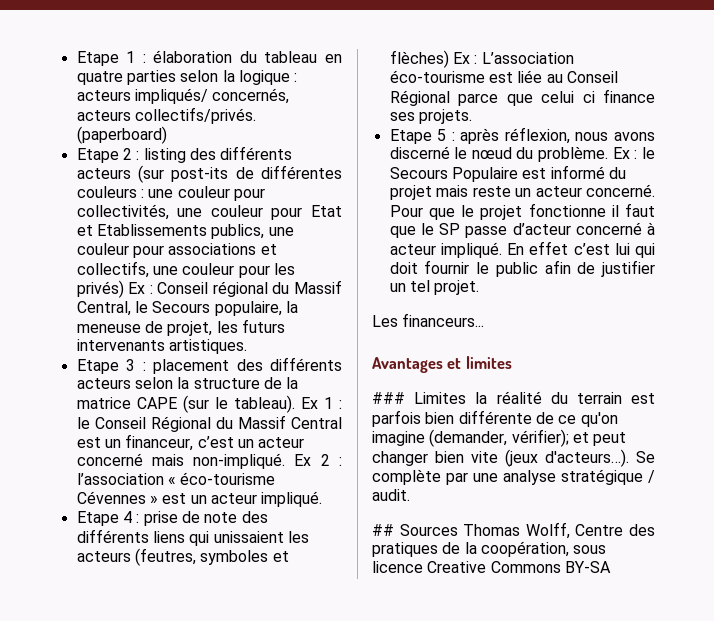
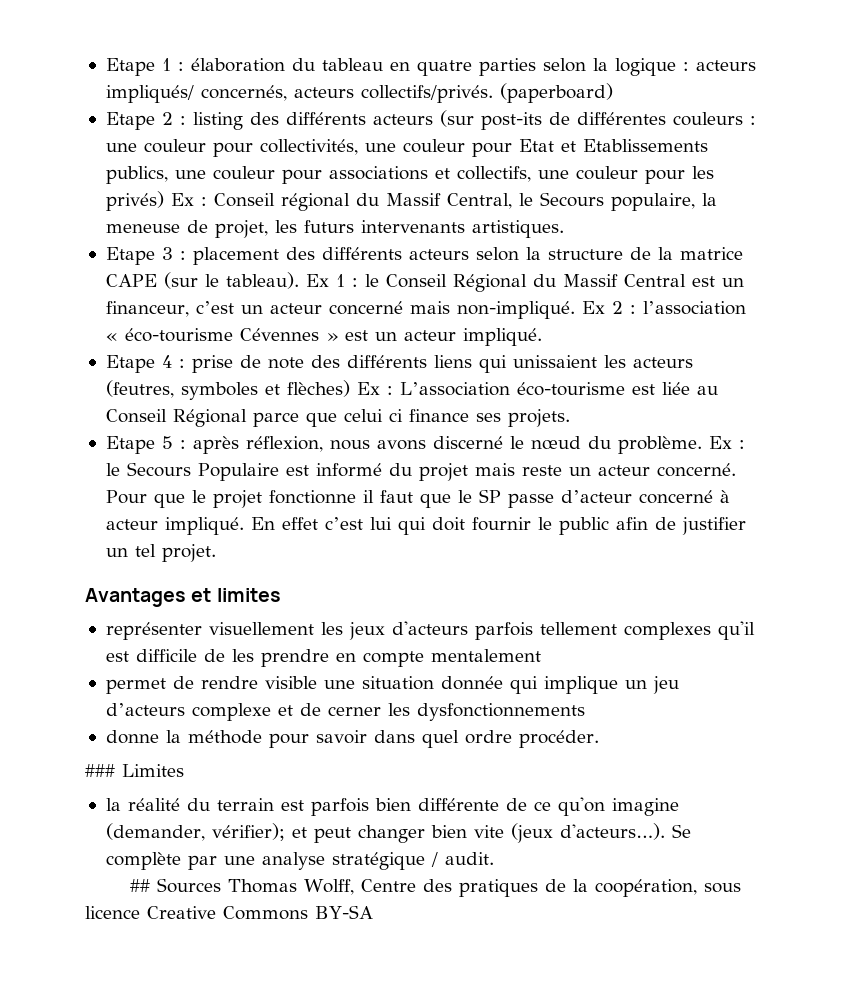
- Les financeurs...
+ représenter visuellement les jeux d'acteurs parfois tellement complexes qu'il est difficile de les prendre en compte mentalement
+ permet de rendre visible une situation donnée qui implique un jeu d’acteurs complexe et de cerner les dysfonctionnements
+ donne la méthode pour savoir dans quel ordre procéder.
- ### Limites la réalité du terrain est parfois bien différente de ce qu'on imagine (demander, vérifier); et peut changer bien vite (jeux d'acteurs…).
+ ### Limites
+ la réalité du terrain est parfois bien différente de ce qu'on imagine (demander, vérifier); et peut changer bien vite (jeux d'acteurs…).

